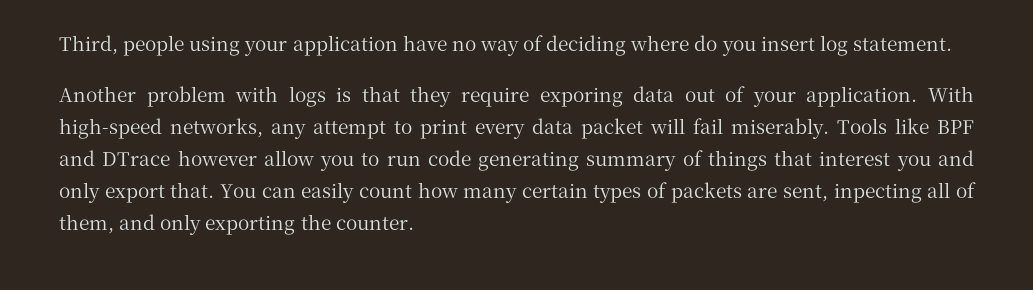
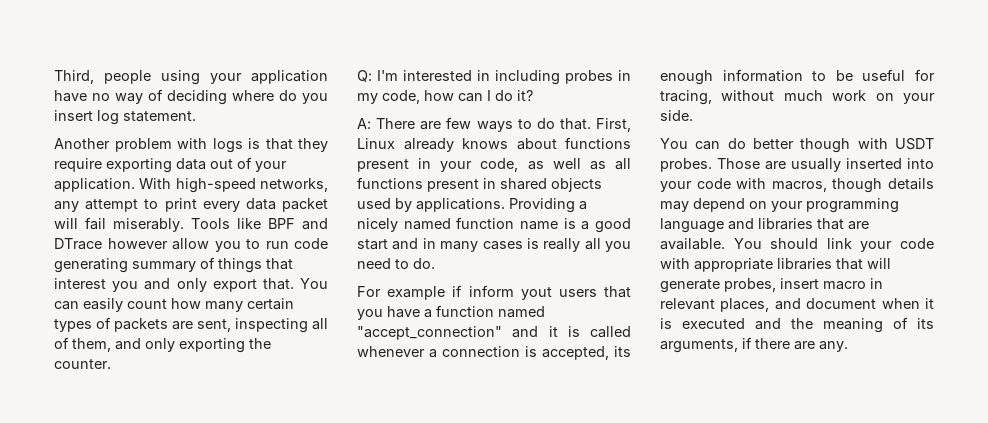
- Another problem with logs is that they require exporing data out of your application.
+ Another problem with logs is that they require exporting data out of your application.
- You can easily count how many certain types of packets are sent, inpecting all of them, and only exporting the counter.
+ You can easily count how many certain types of packets are sent, inspecting all of them, and only exporting the counter.
+ Q: I'm interested in including probes in my code, how can I do it?
+ A: There are few ways to do that. First, Linux already knows about functions present in your code, as well as all functions present in shared objects used by applications. Providing a nicely named function name is a good start and in many cases is really all you need to do.
+ For example if inform yout users that you have a function named "accept_connection" and it is called whenever a connection is accepted, its enough information to be useful for tracing, without much work on your side.
+ You can do better though with USDT probes. Those are usually inserted into your code with macros, though details may depend on your programming language and libraries that are available. You should link your code with appropriate libraries that will generate probes, insert macro in relevant places, and document when it is executed and the meaning of its arguments, if there are any.

